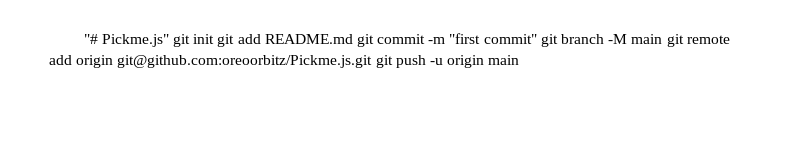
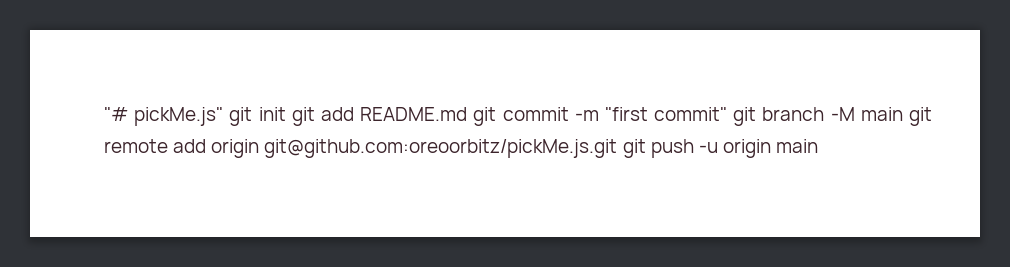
- "# Pickme.js" git init git add README.md git commit -m "first commit" git branch -M main git remote add origin git@github.com:oreoorbitz/Pickme.js.git git push -u origin main
+ "# pickMe.js" git init git add README.md git commit -m "first commit" git branch -M main git remote add origin git@github.com:oreoorbitz/pickMe.js.git git push -u origin main

